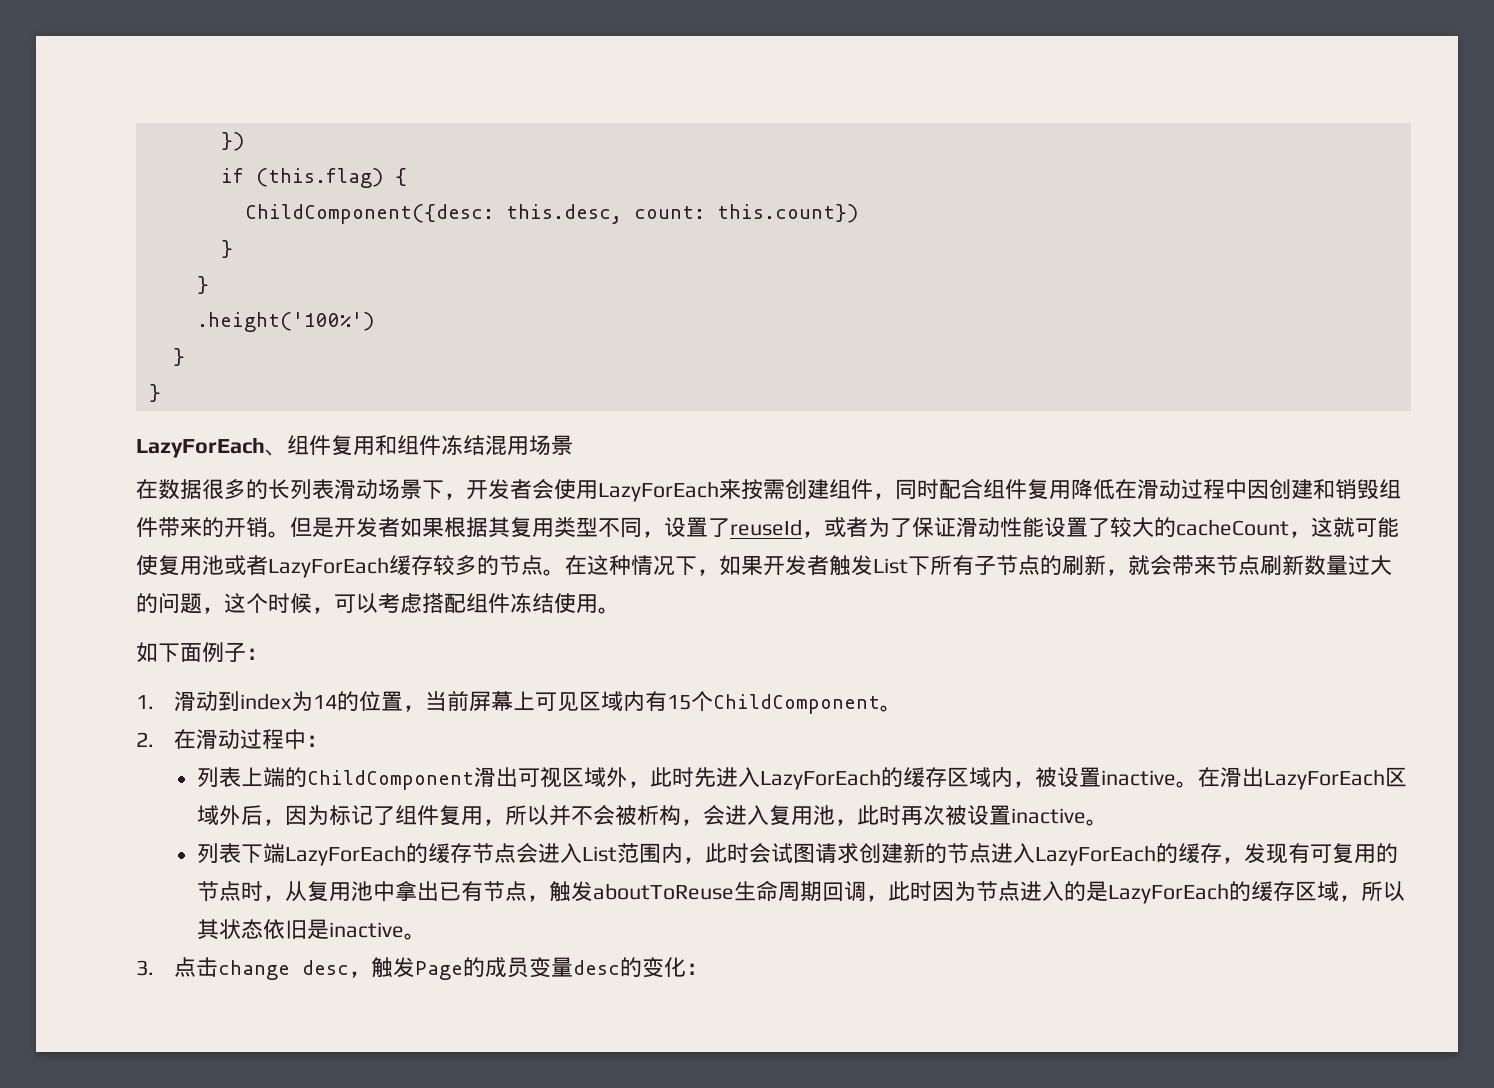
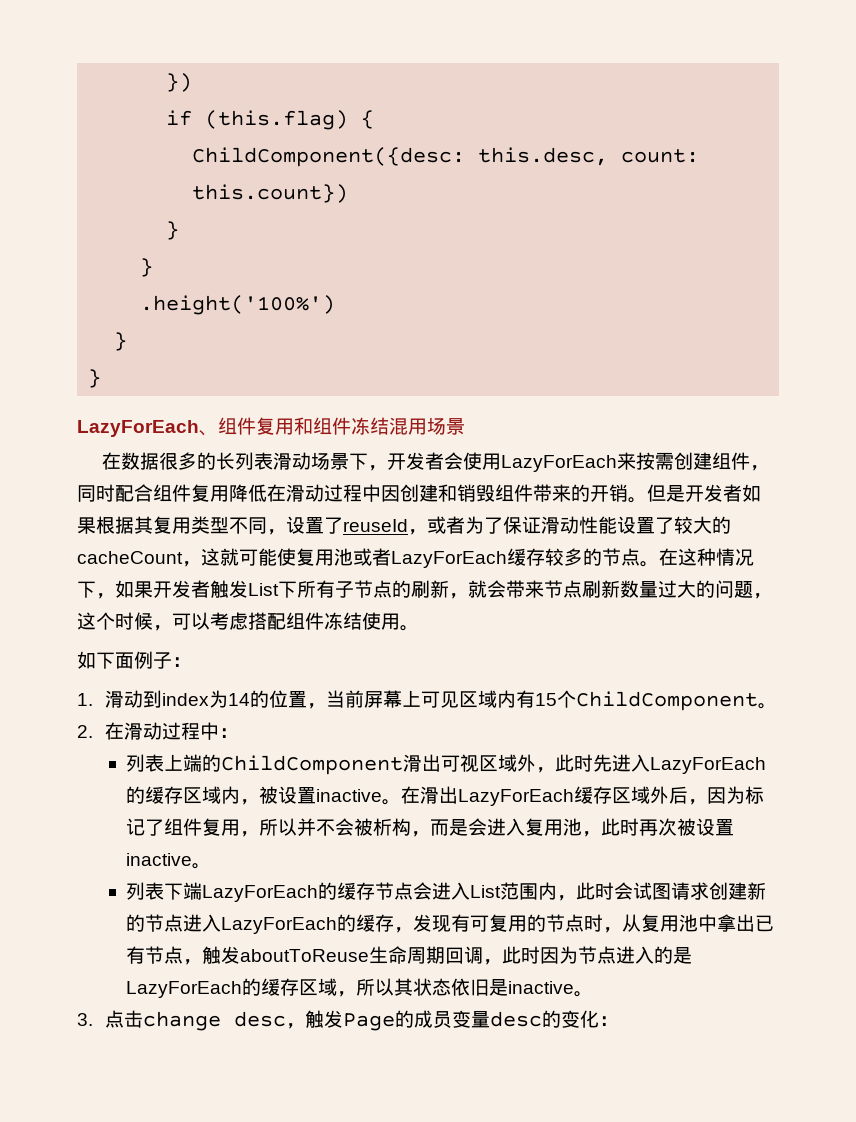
- 在滑出LazyForEach区域外后，因为标记了组件复用，所以并不会被析构，会进入复用池，此时再次被设置inactive。
+ 在滑出LazyForEach缓存区域外后，因为标记了组件复用，所以并不会被析构，而是会进入复用池，此时再次被设置inactive。

